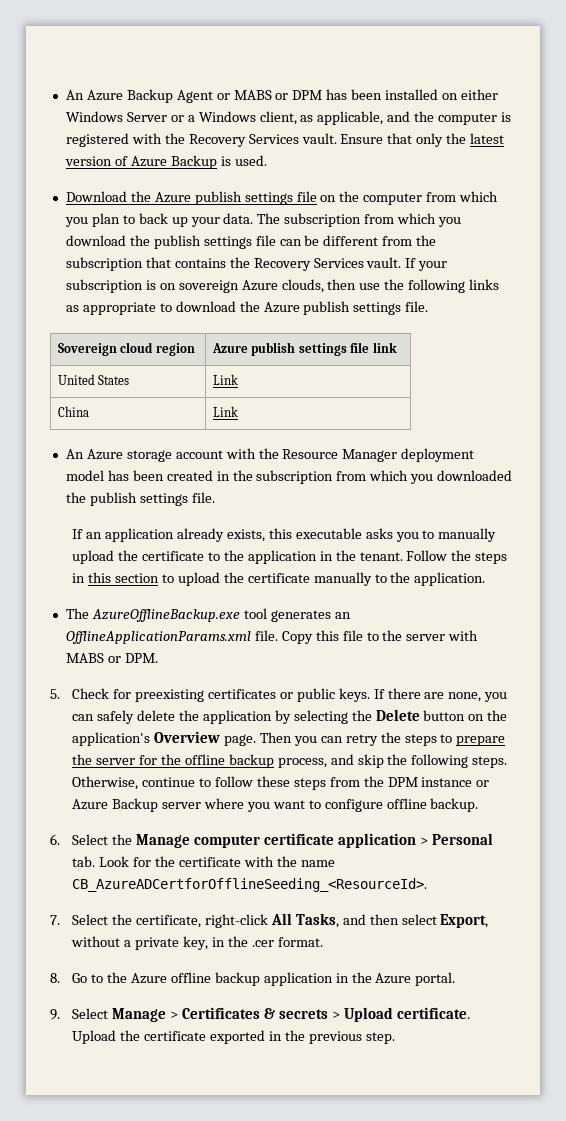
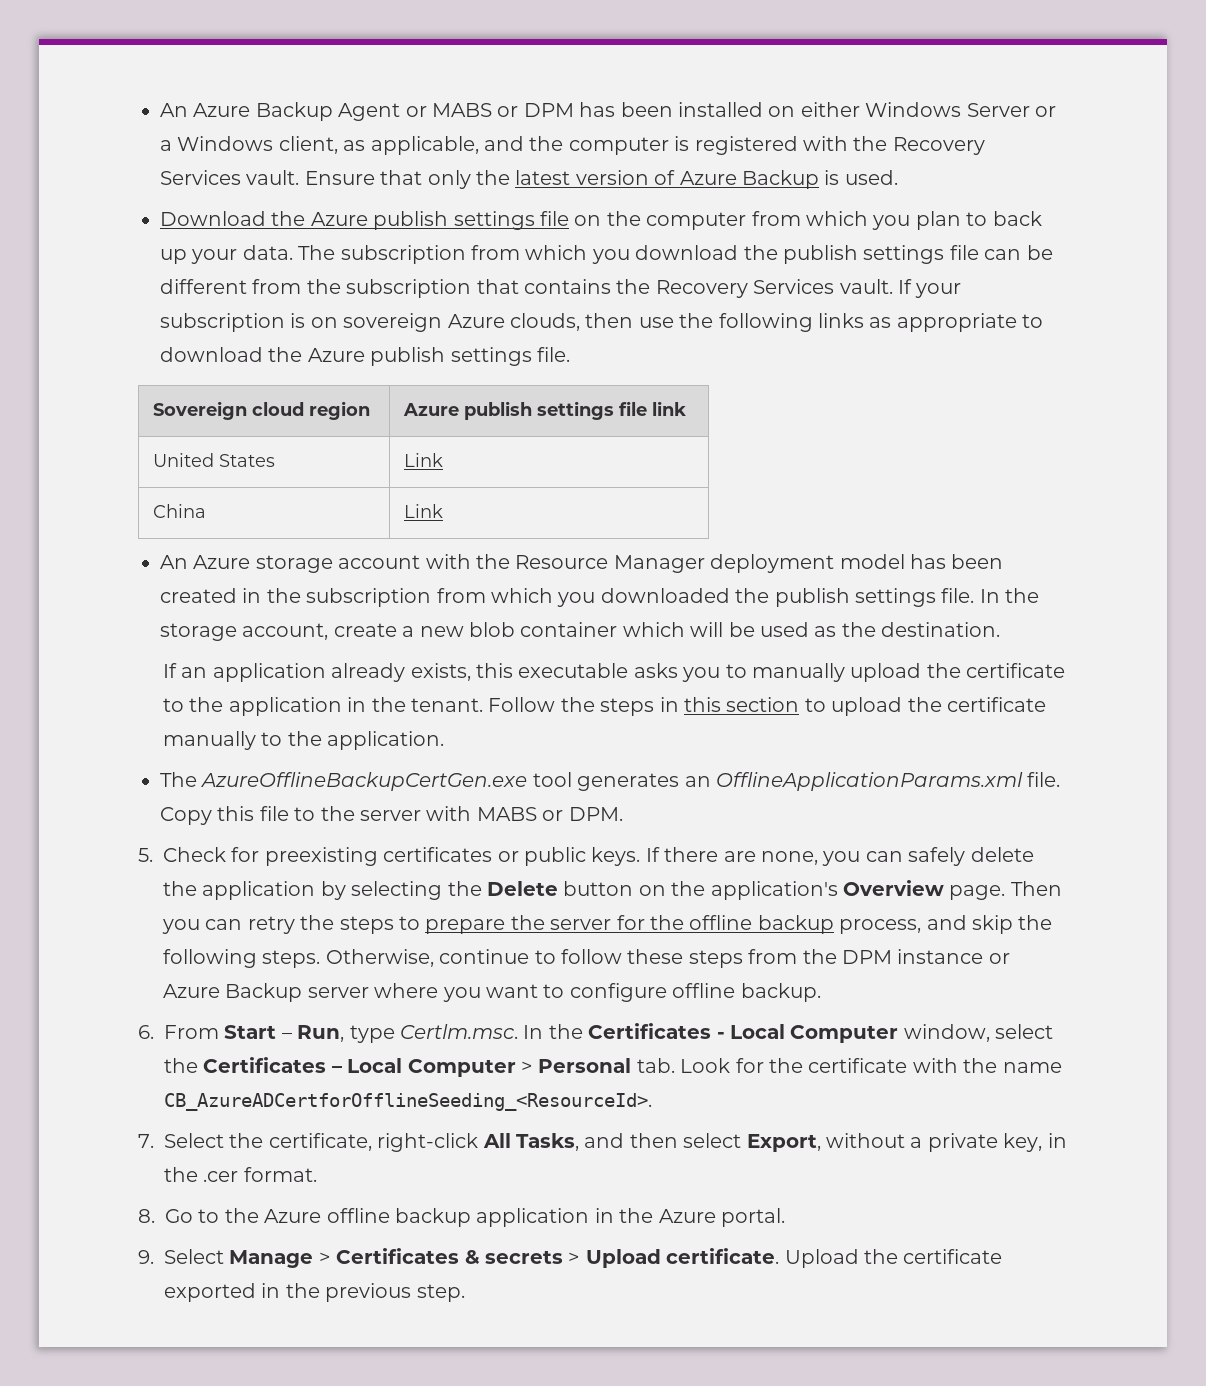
+ In the storage account, create a new blob container which will be used as the destination.
- The AzureOfflineBackup.exe tool generates an OfflineApplicationParams.xml file.
+ The AzureOfflineBackupCertGen.exe tool generates an OfflineApplicationParams.xml file.
- 6. Select the Manage computer certificate application > Personal tab. Look for the certificate with the name CB_AzureADCertforOfflineSeeding_<ResourceId>.
+ 6. From Start – Run, type Certlm.msc. In the Certificates - Local Computer window, select the Certificates – Local Computer > Personal tab. Look for the certificate with the name CB_AzureADCertforOfflineSeeding_<ResourceId>.

